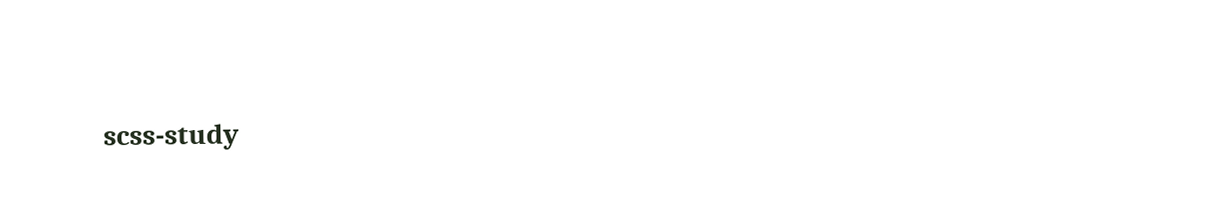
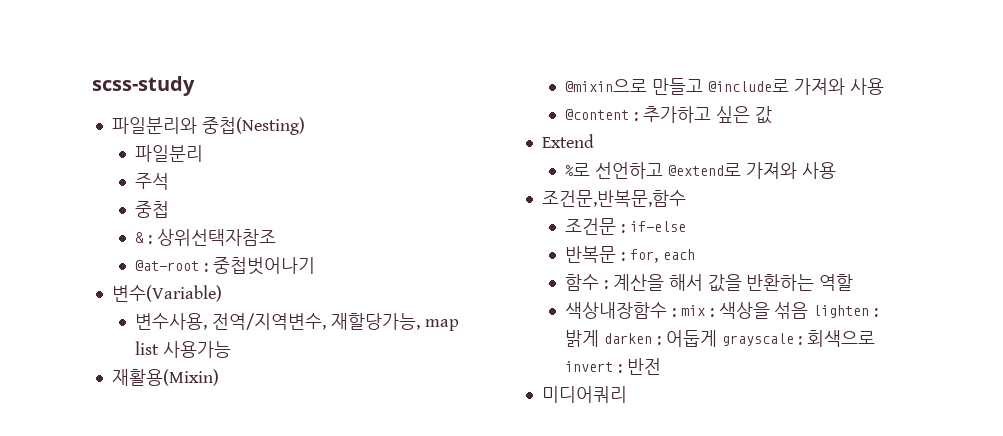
+ 파일분리와 중첩(Nesting)
+ 파일분리
+ 주석
+ 중첩
+ & : 상위선택자참조
+ @at-root : 중첩벗어나기
+ 변수(Variable)
+ 변수사용, 전역/지역변수, 재할당가능, map list 사용가능
+ 재활용(Mixin)
+ @mixin으로 만들고 @include로 가져와 사용
+ @content : 추가하고 싶은 값
+ Extend
+ %로 선언하고 @extend로 가져와 사용
+ 조건문,반복문,함수
+ 조건문 : if-else
+ 반복문 : for, each
+ 함수 : 계산을 해서 값을 반환하는 역할
+ 색상내장함수 : mix : 색상을 섞음 lighten : 밝게 darken : 어둡게 grayscale : 회색으로 invert : 반전
+ 미디어쿼리

